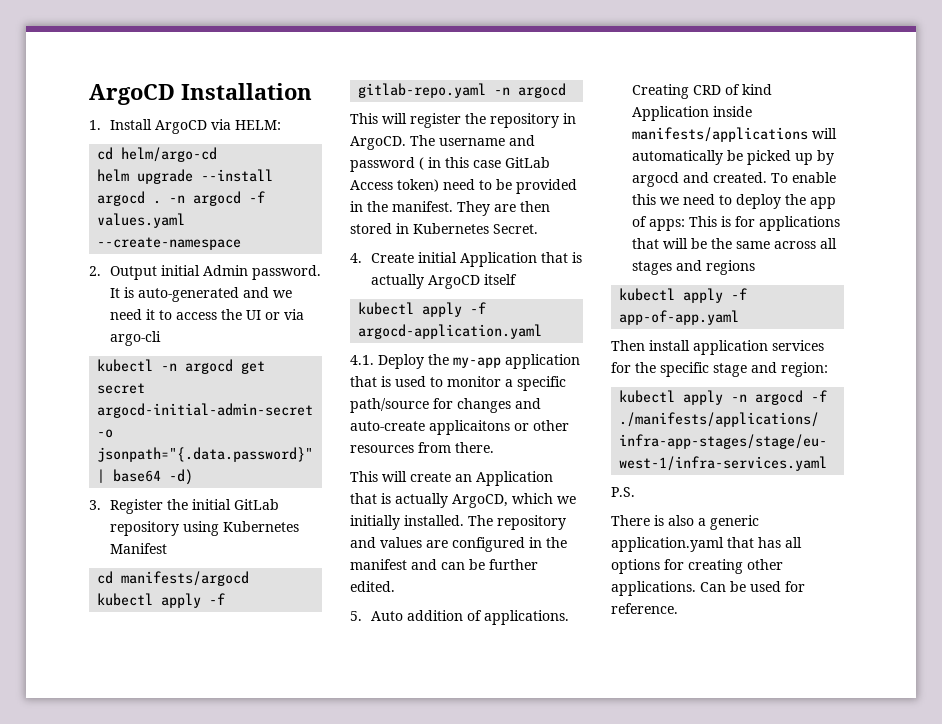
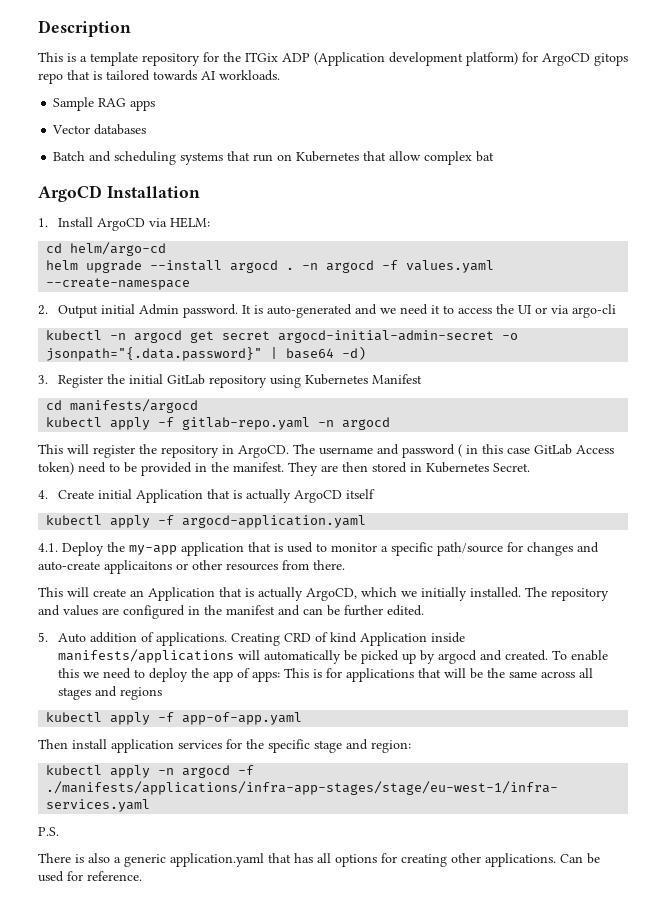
+ Description
+ This is a template repository for the ITGix ADP (Application development platform) for ArgoCD gitops repo that is tailored towards AI workloads.
+ Sample RAG apps
+ Vector databases
+ Batch and scheduling systems that run on Kubernetes that allow complex bat

